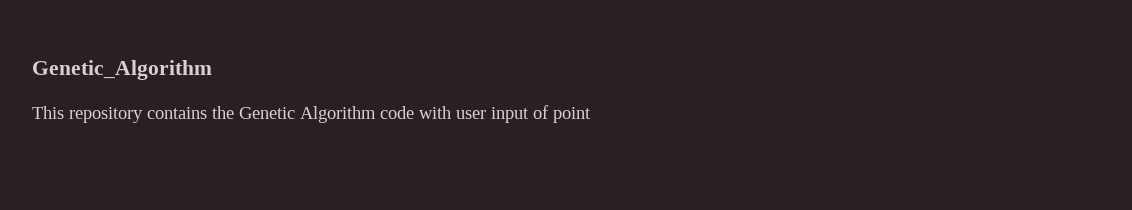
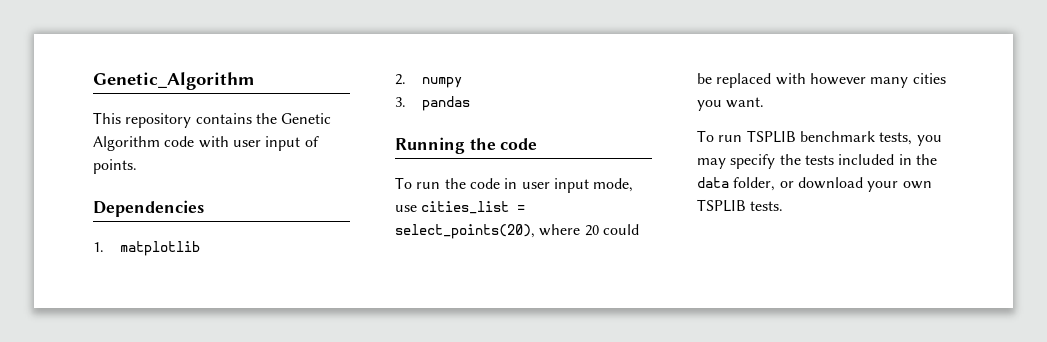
- This repository contains the Genetic Algorithm code with user input of point
+ This repository contains the Genetic Algorithm code with user input of points.
+ Dependencies
+ 1. matplotlib
+ 2. numpy
+ 3. pandas
+ Running the code
+ To run the code in user input mode, use cities_list = select_points(20), where 20 could be replaced with however many cities you want.
+ To run TSPLIB benchmark tests, you may specify the tests included in the data folder, or download your own TSPLIB tests.

